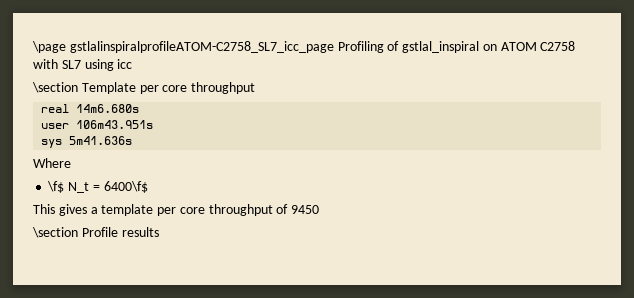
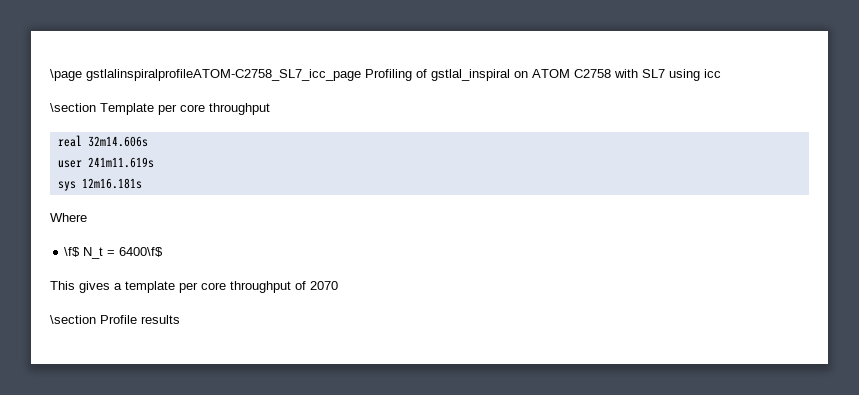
- real 14m6.680s
+ real 32m14.606s
- user 106m43.951s
+ user 241m11.619s
- sys 5m41.636s
+ sys 12m16.181s
- This gives a template per core throughput of 9450
+ This gives a template per core throughput of 2070

